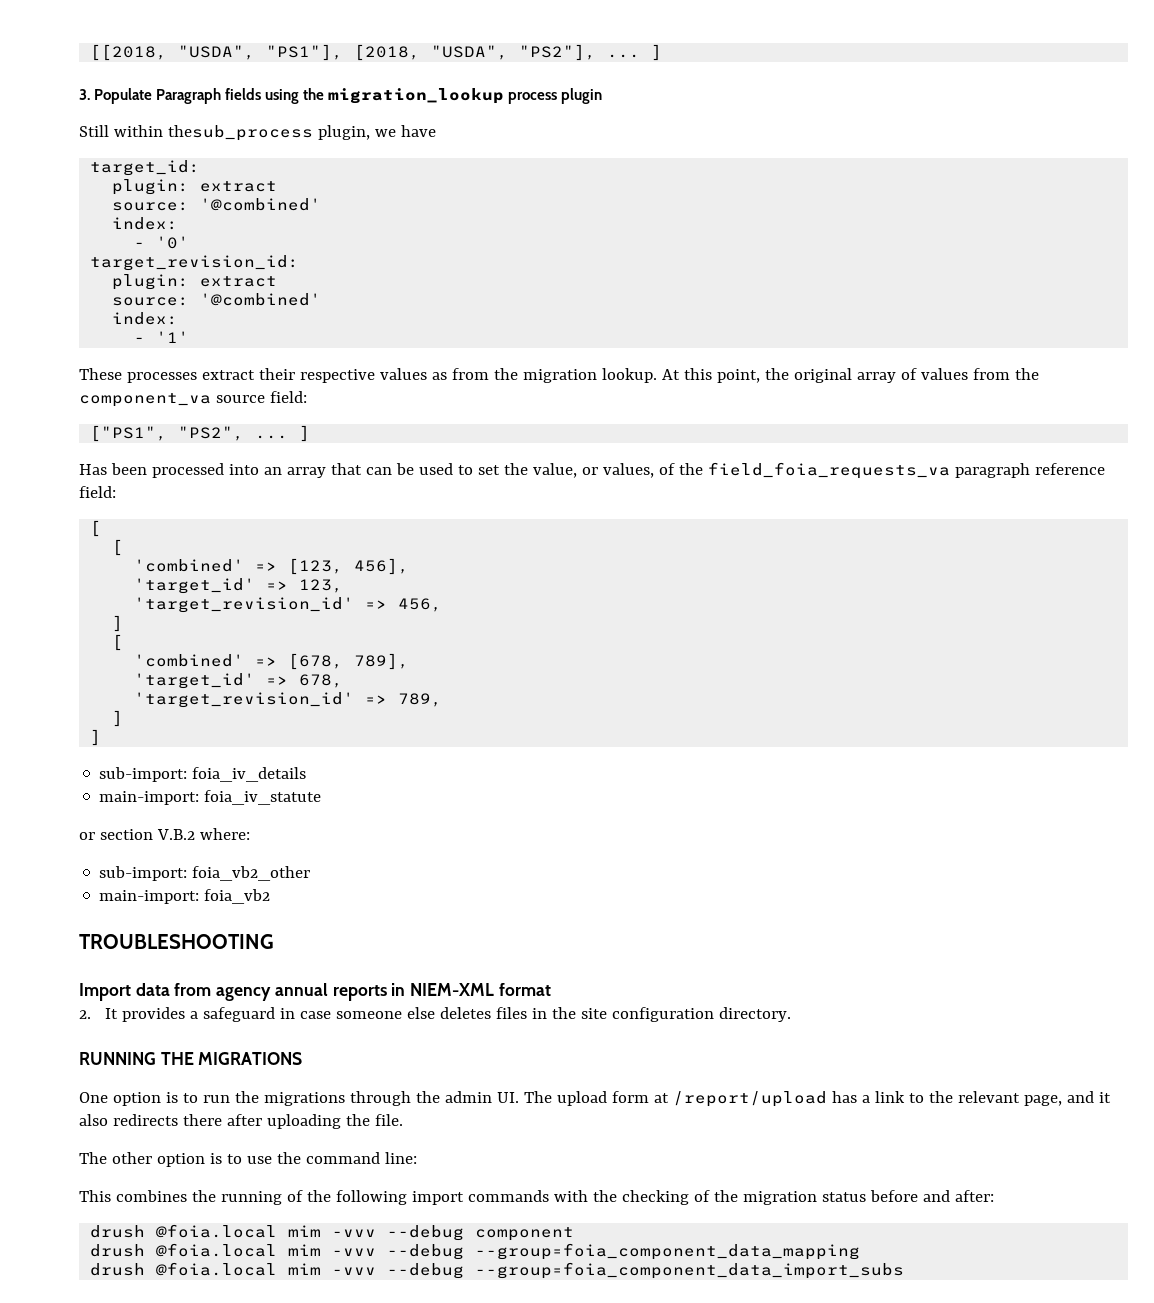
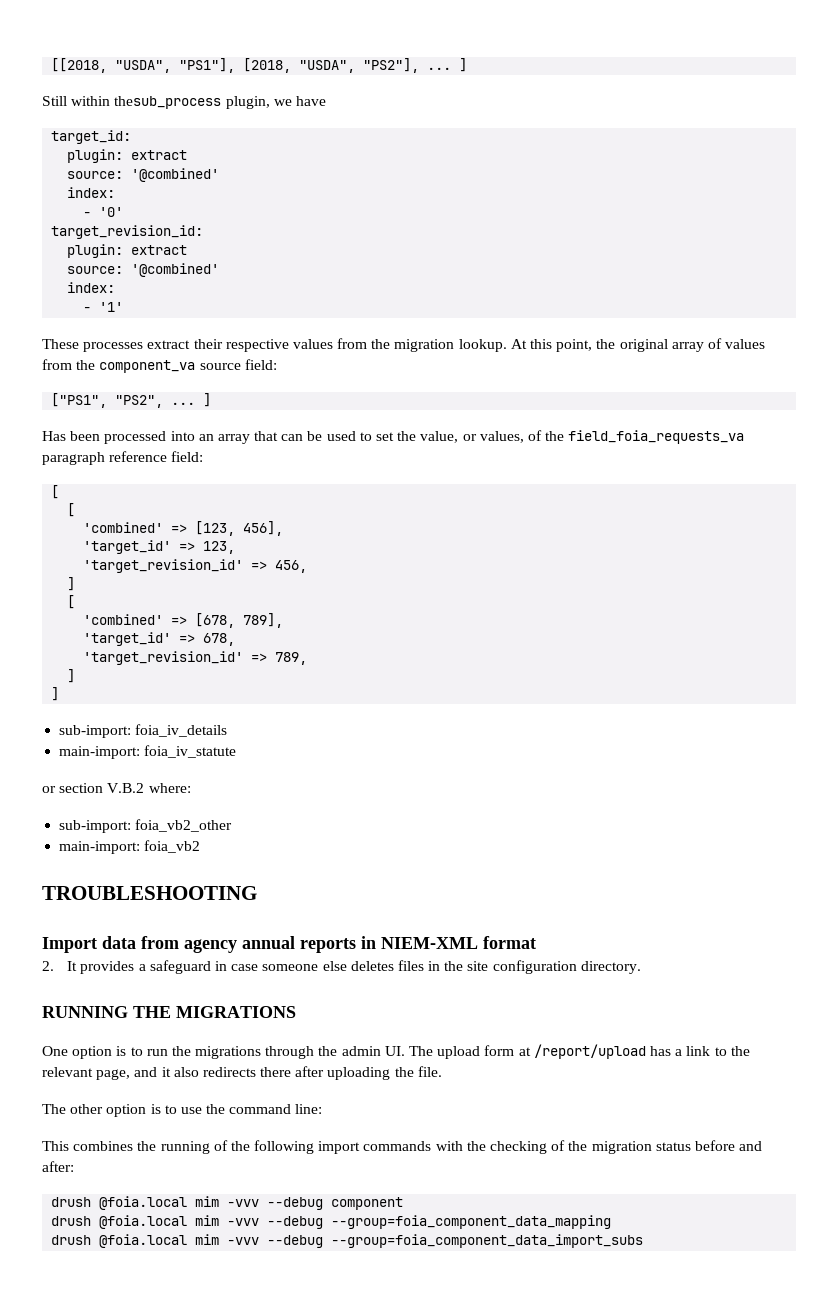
- 3. Populate Paragraph fields using the migration_lookup process plugin
- These processes extract their respective values as from the migration lookup.
+ These processes extract their respective values from the migration lookup.

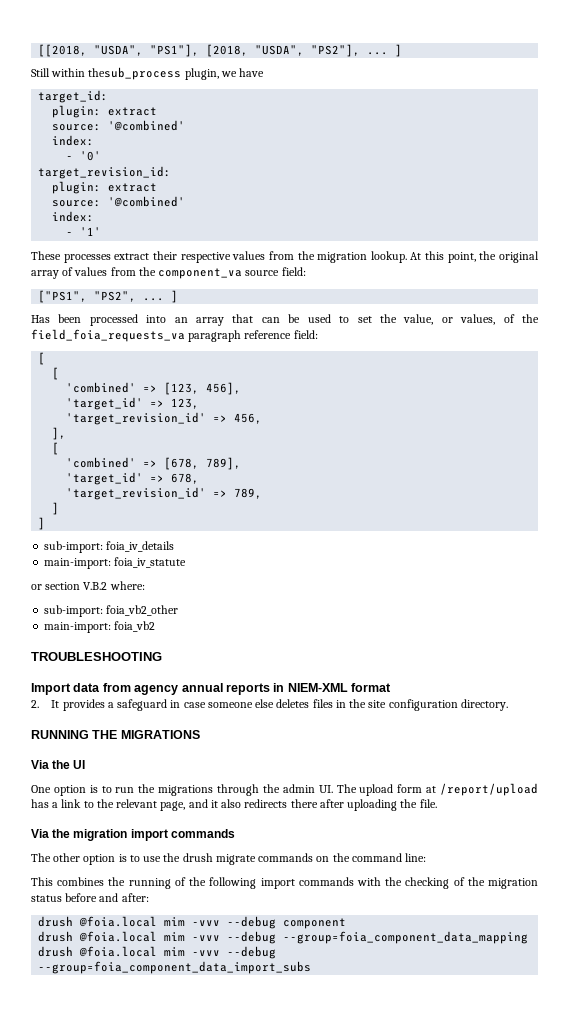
  'target_revision_id' => 456,
- ]
+ ],
+ Via the UI
+ Via the migration import commands
- The other option is to use the command line:
+ The other option is to use the drush migrate commands on the command line:

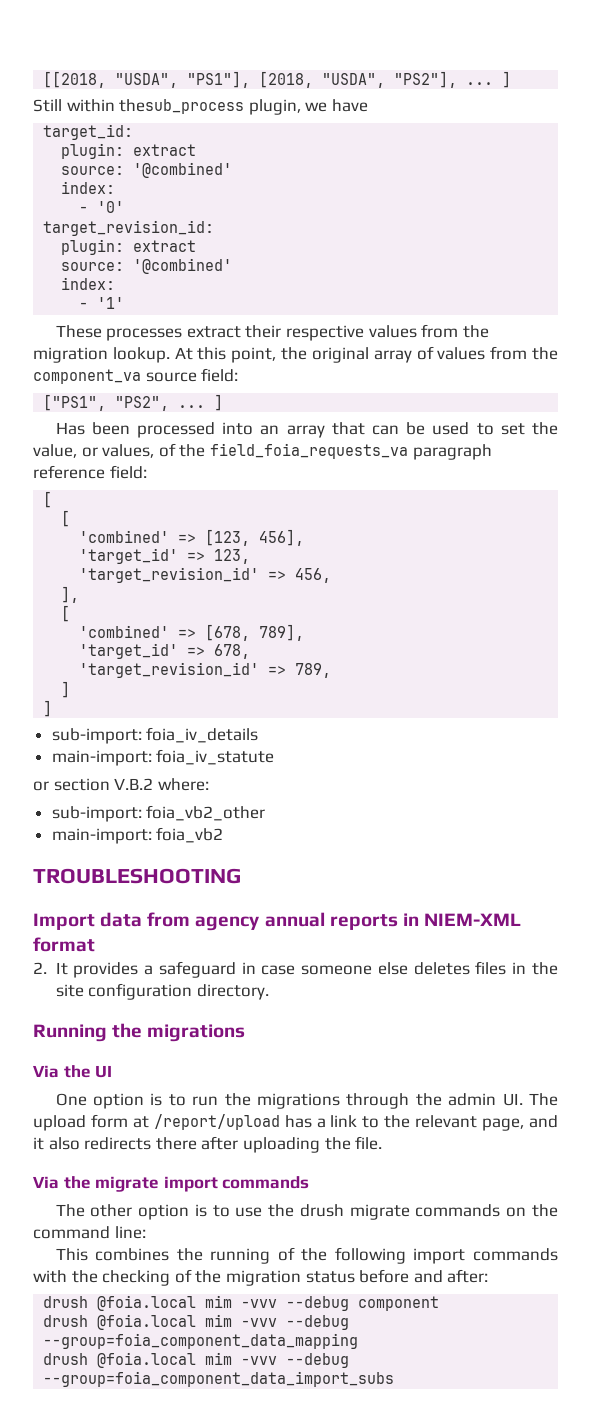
- RUNNING THE MIGRATIONS
+ Running the migrations
- Via the migration import commands
+ Via the migrate import commands

